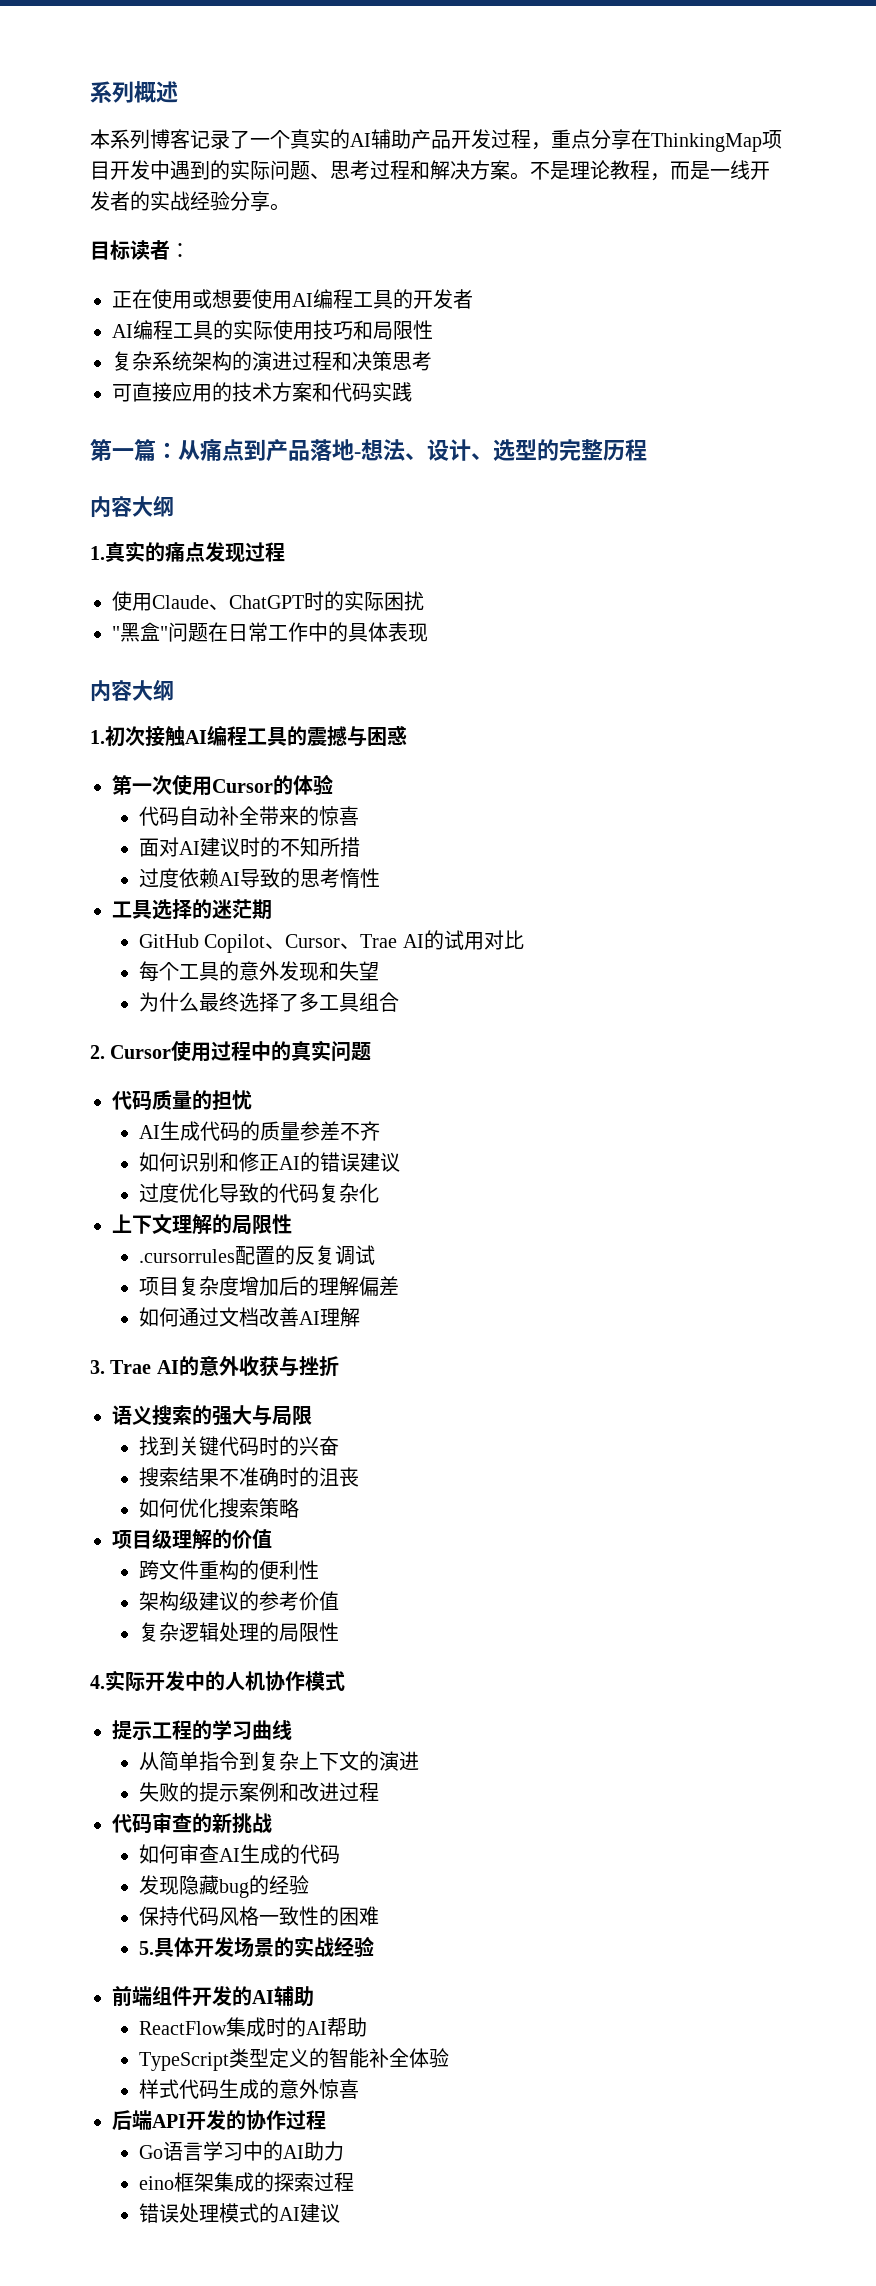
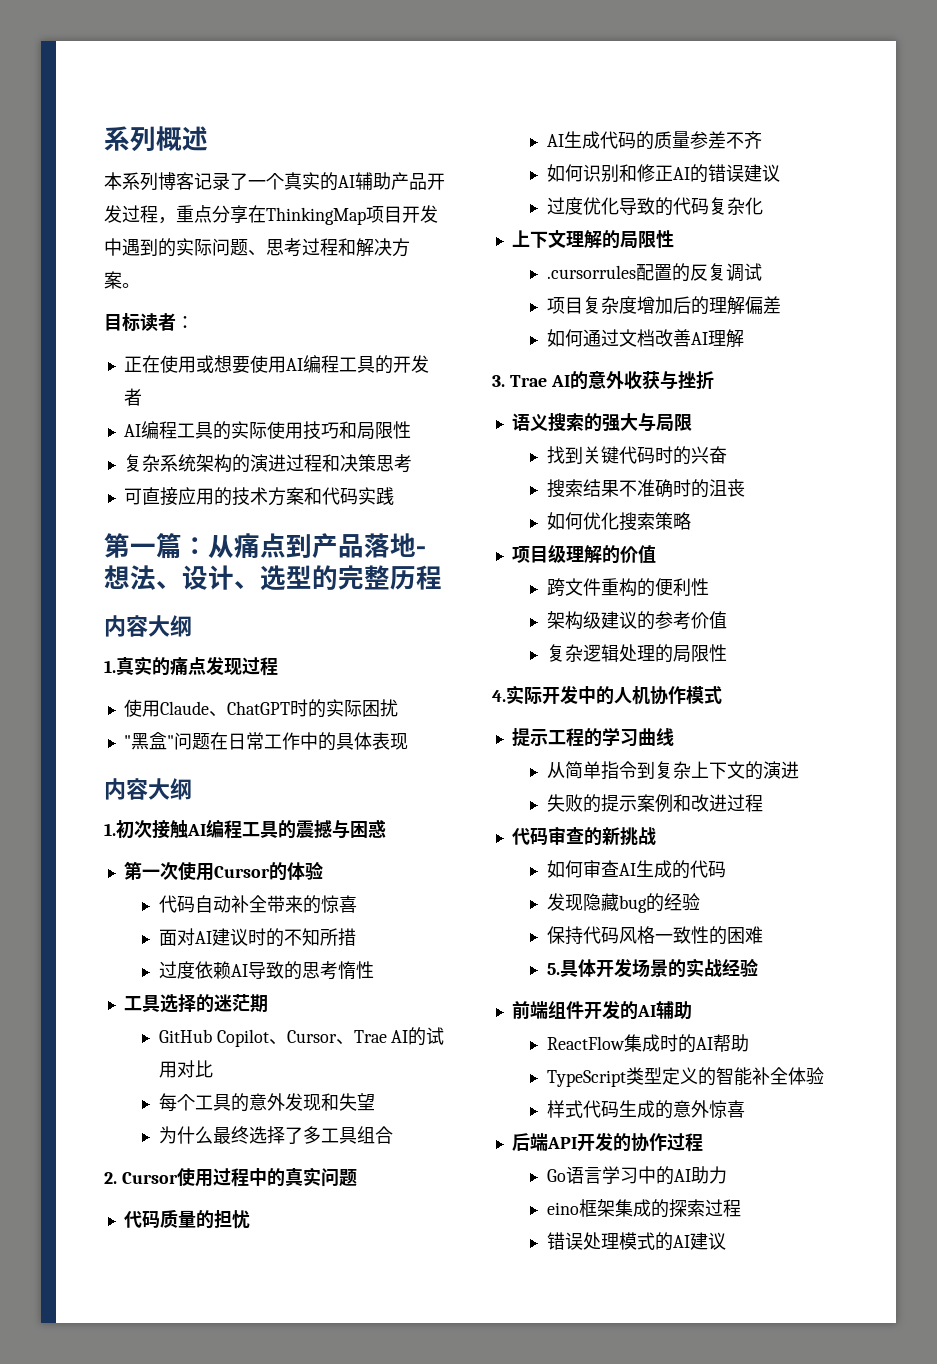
- 不是理论教程，而是一线开发者的实战经验分享。

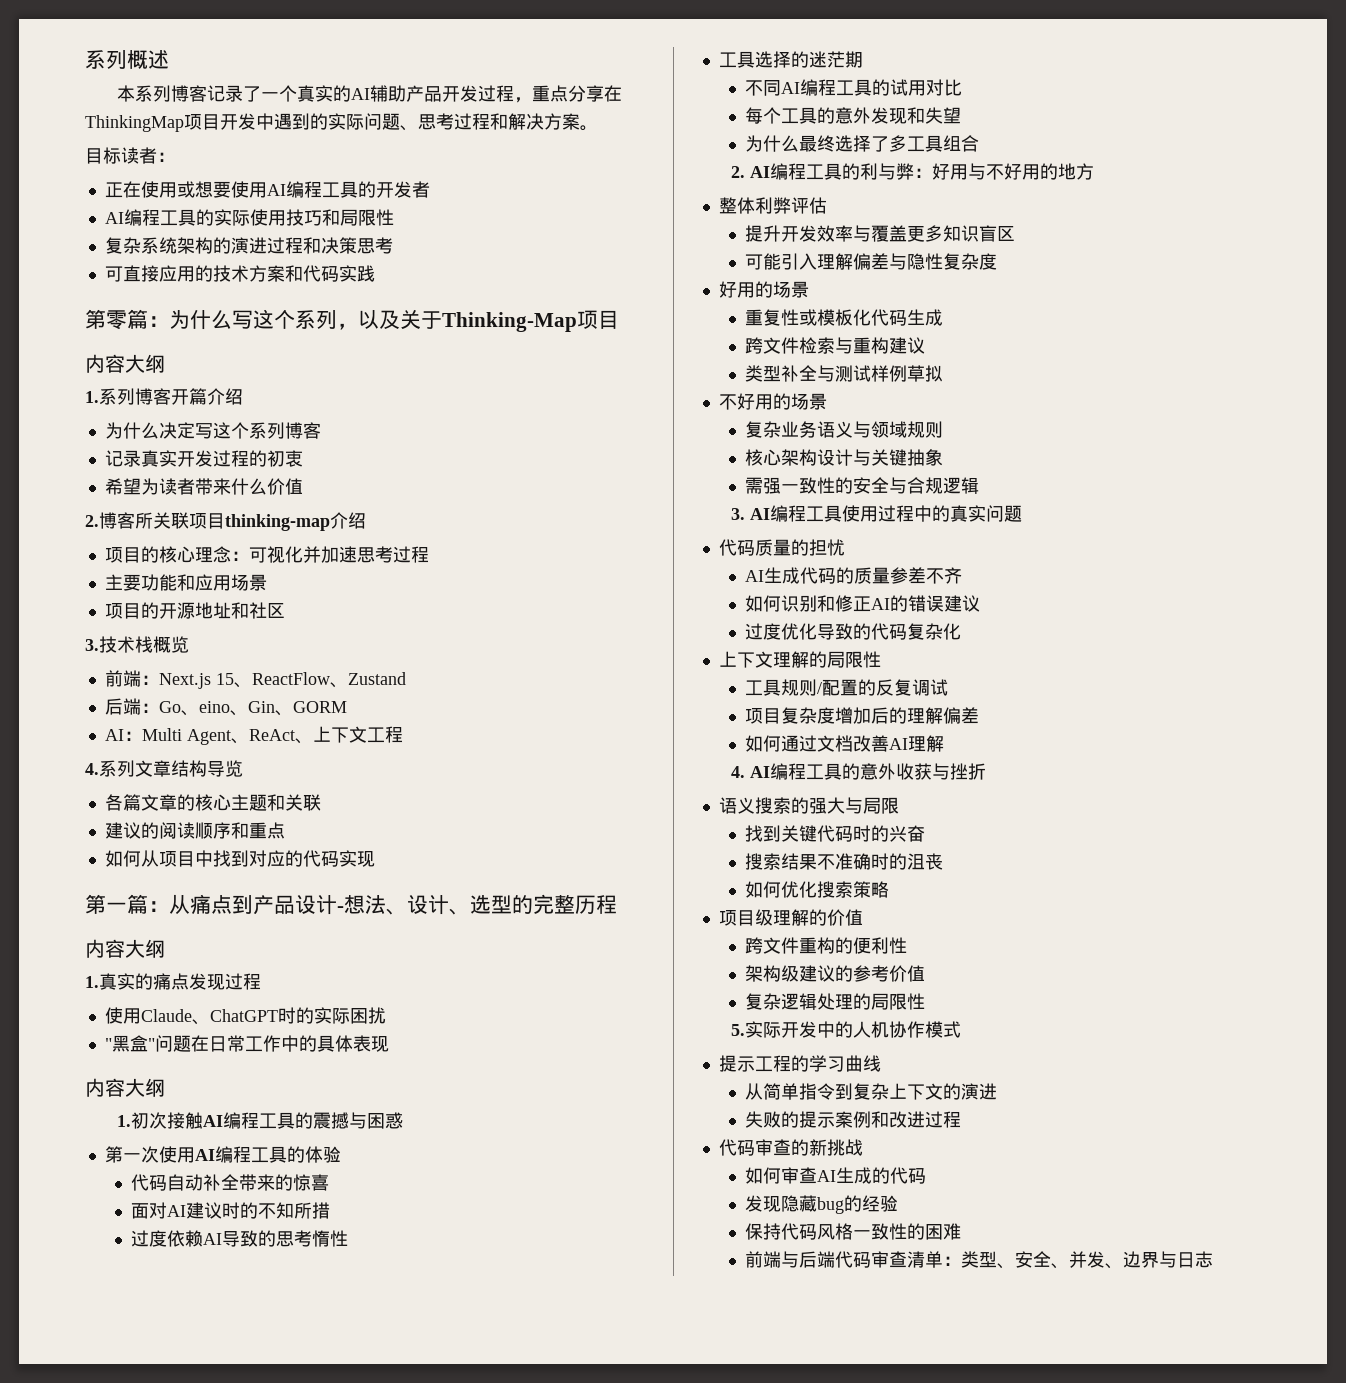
+ 第零篇：为什么写这个系列，以及关于Thinking-Map项目
+ 内容大纲
+ 1.系列博客开篇介绍
+ 为什么决定写这个系列博客
+ 记录真实开发过程的初衷
+ 希望为读者带来什么价值
+ 2.博客所关联项目thinking-map介绍
+ 项目的核心理念：可视化并加速思考过程
+ 主要功能和应用场景
+ 项目的开源地址和社区
+ 3.技术栈概览
+ 前端：Next.js 15、ReactFlow、Zustand
+ 后端：Go、eino、Gin、GORM
+ AI：Multi Agent、ReAct、上下文工程
+ 4.系列文章结构导览
+ 各篇文章的核心主题和关联
+ 建议的阅读顺序和重点
+ 如何从项目中找到对应的代码实现
- 第一篇：从痛点到产品落地-想法、设计、选型的完整历程
+ 第一篇：从痛点到产品设计-想法、设计、选型的完整历程
- 第一次使用Cursor的体验
+ 第一次使用AI编程工具的体验
- GitHub Copilot、Cursor、Trae AI的试用对比
+ 不同AI编程工具的试用对比
- 2. Cursor使用过程中的真实问题
+ 2. AI编程工具的利与弊：好用与不好用的地方
+ 整体利弊评估
+ 提升开发效率与覆盖更多知识盲区
+ 可能引入理解偏差与隐性复杂度
+ 好用的场景
+ 重复性或模板化代码生成
+ 跨文件检索与重构建议
+ 类型补全与测试样例草拟
+ 不好用的场景
+ 复杂业务语义与领域规则
+ 核心架构设计与关键抽象
+ 需强一致性的安全与合规逻辑
+ 3. AI编程工具使用过程中的真实问题
- .cursorrules配置的反复调试
+ 工具规则/配置的反复调试
- 3. Trae AI的意外收获与挫折
+ 4. AI编程工具的意外收获与挫折
- 4.实际开发中的人机协作模式
+ 5.实际开发中的人机协作模式
- 5.具体开发场景的实战经验
- 前端组件开发的AI辅助
- ReactFlow集成时的AI帮助
- TypeScript类型定义的智能补全体验
- 样式代码生成的意外惊喜
- 后端API开发的协作过程
- Go语言学习中的AI助力
- eino框架集成的探索过程
- 错误处理模式的AI建议
+ 前端与后端代码审查清单：类型、安全、并发、边界与日志

